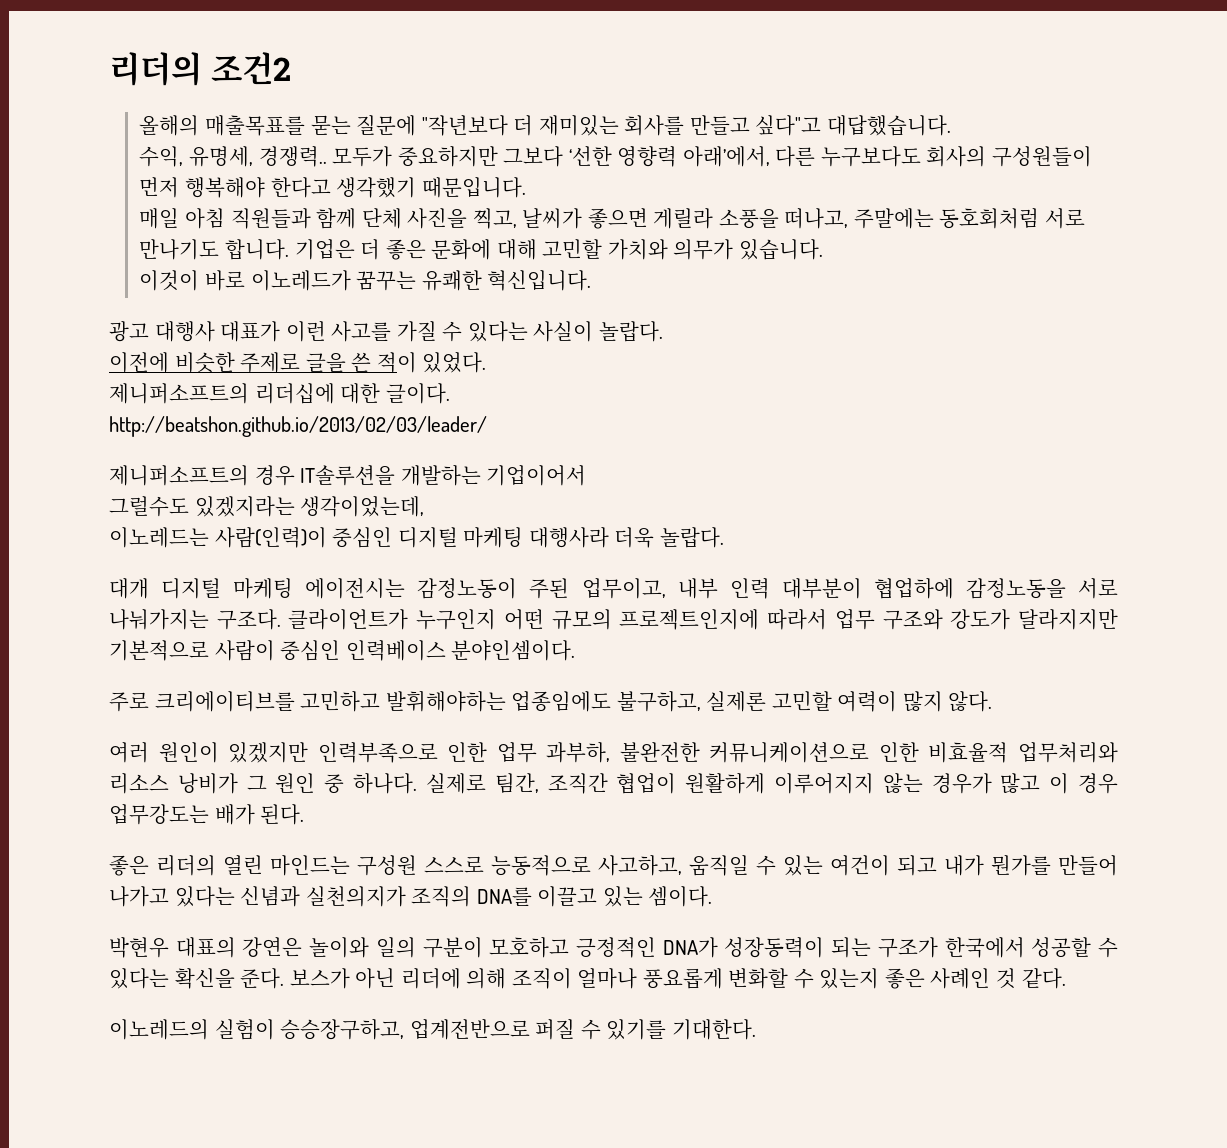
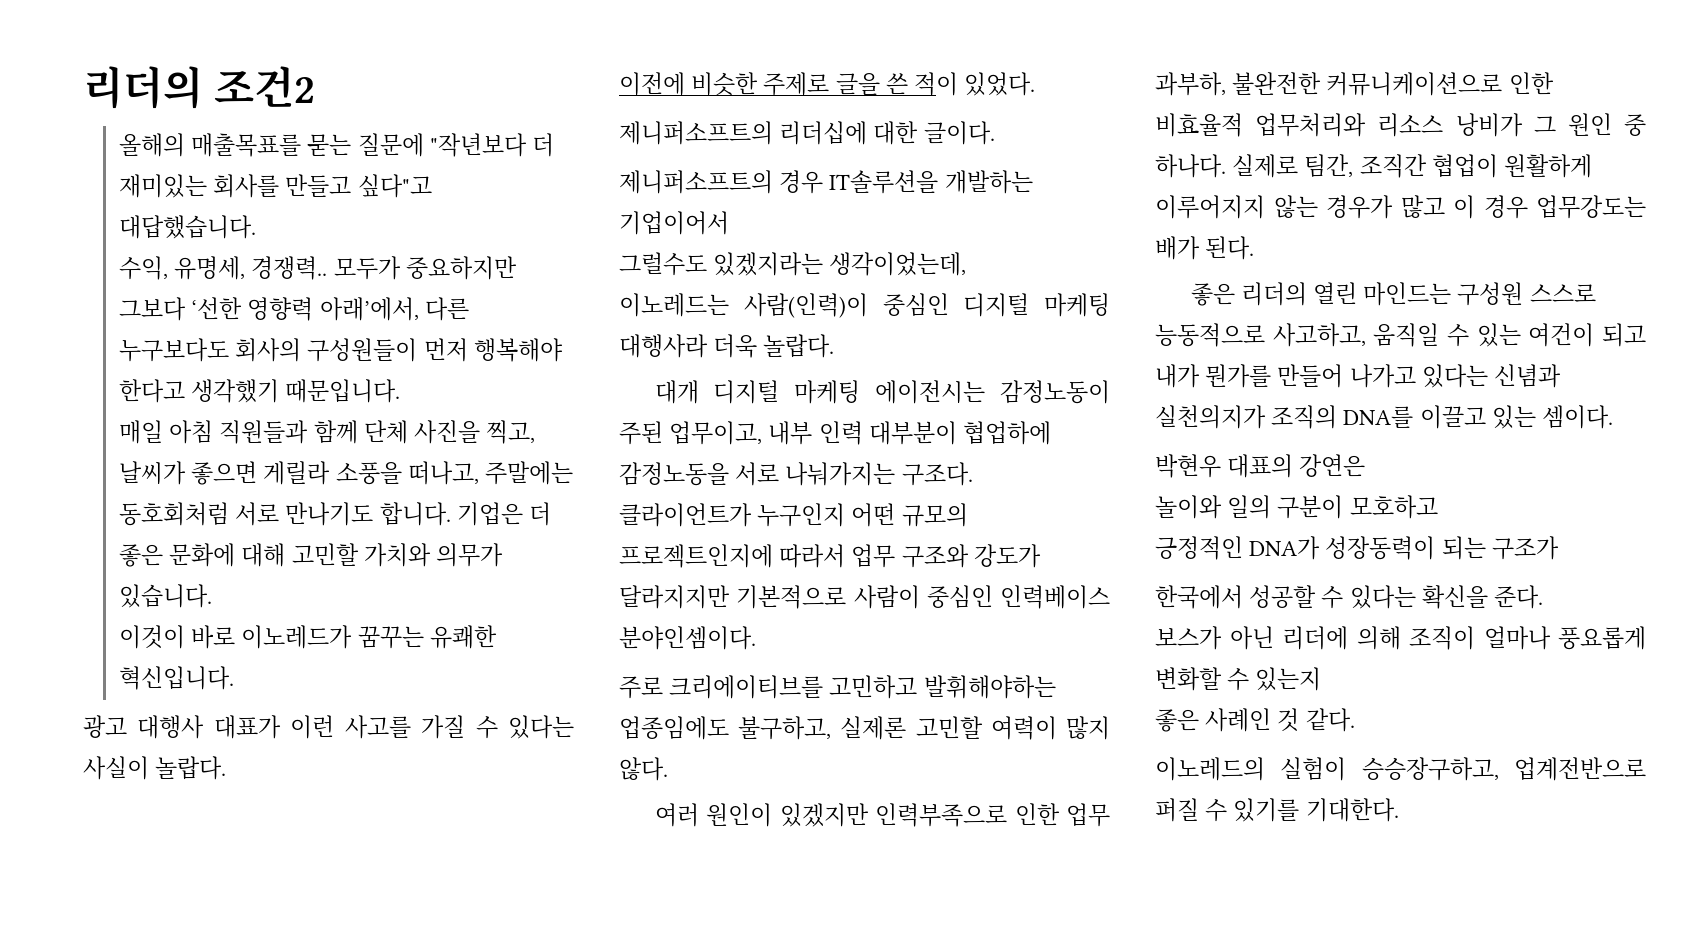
- http://beatshon.github.io/2013/02/03/leader/
- 박현우 대표의 강연은 놀이와 일의 구분이 모호하고 긍정적인 DNA가 성장동력이 되는 구조가 한국에서 성공할 수 있다는 확신을 준다. 보스가 아닌 리더에 의해 조직이 얼마나 풍요롭게 변화할 수 있는지 좋은 사례인 것 같다.
+ 박현우 대표의 강연은
+ 놀이와 일의 구분이 모호하고
+ 긍정적인 DNA가 성장동력이 되는 구조가
+ 한국에서 성공할 수 있다는 확신을 준다.
+ 보스가 아닌 리더에 의해 조직이 얼마나 풍요롭게 변화할 수 있는지
+ 좋은 사례인 것 같다.

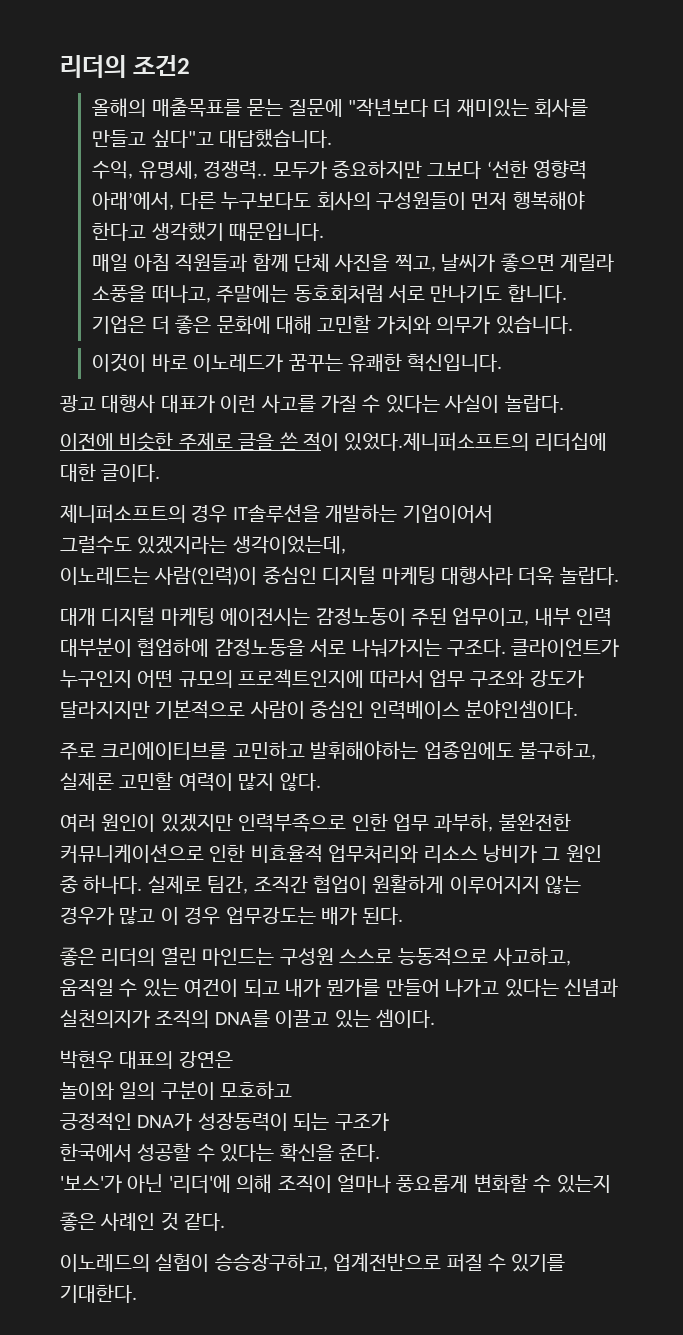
- 이전에 비슷한 주제로 글을 쓴 적이 있었다.
- 제니퍼소프트의 리더십에 대한 글이다.
+ 이전에 비슷한 주제로 글을 쓴 적이 있었다.제니퍼소프트의 리더십에 대한 글이다.
- 보스가 아닌 리더에 의해 조직이 얼마나 풍요롭게 변화할 수 있는지
+ '보스'가 아닌 '리더'에 의해 조직이 얼마나 풍요롭게 변화할 수 있는지

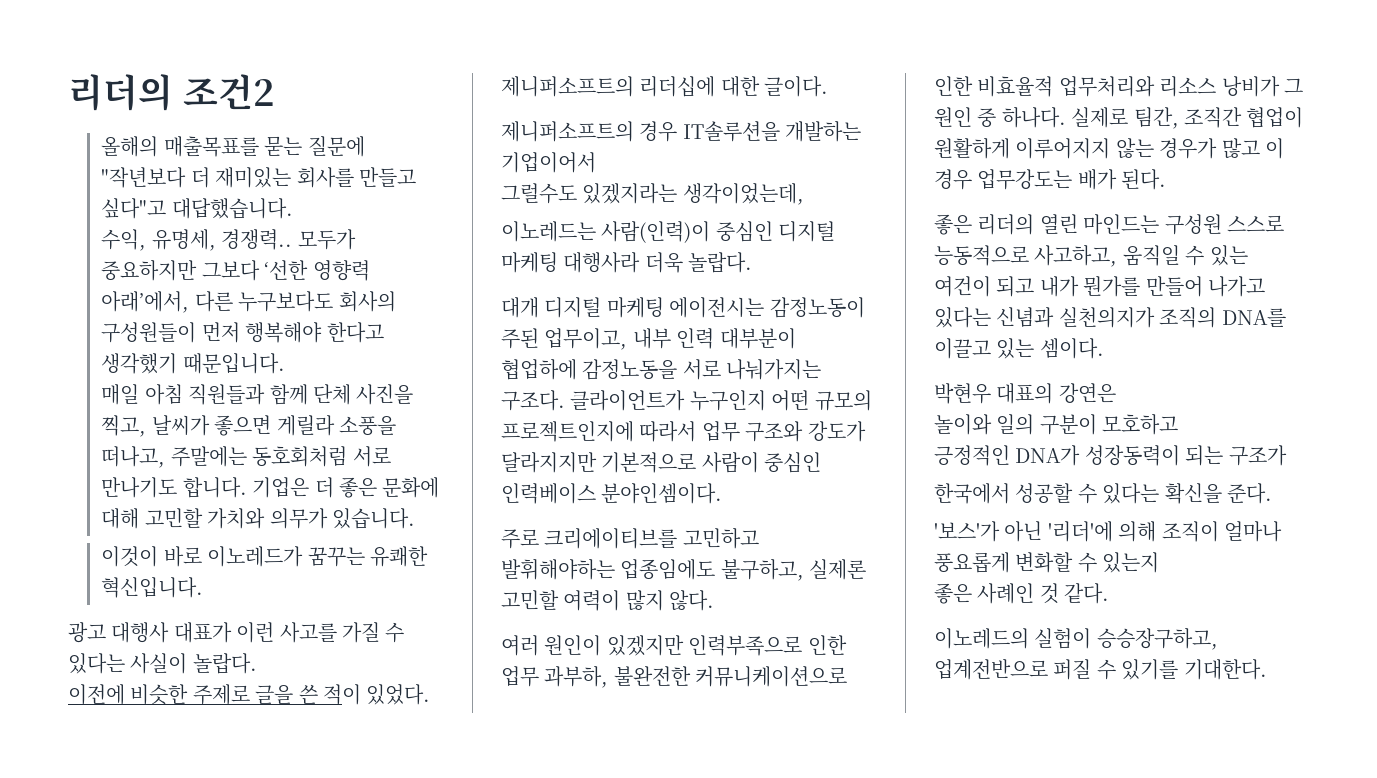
- 이전에 비슷한 주제로 글을 쓴 적이 있었다.제니퍼소프트의 리더십에 대한 글이다.
+ 이전에 비슷한 주제로 글을 쓴 적이 있었다. 제니퍼소프트의 리더십에 대한 글이다.

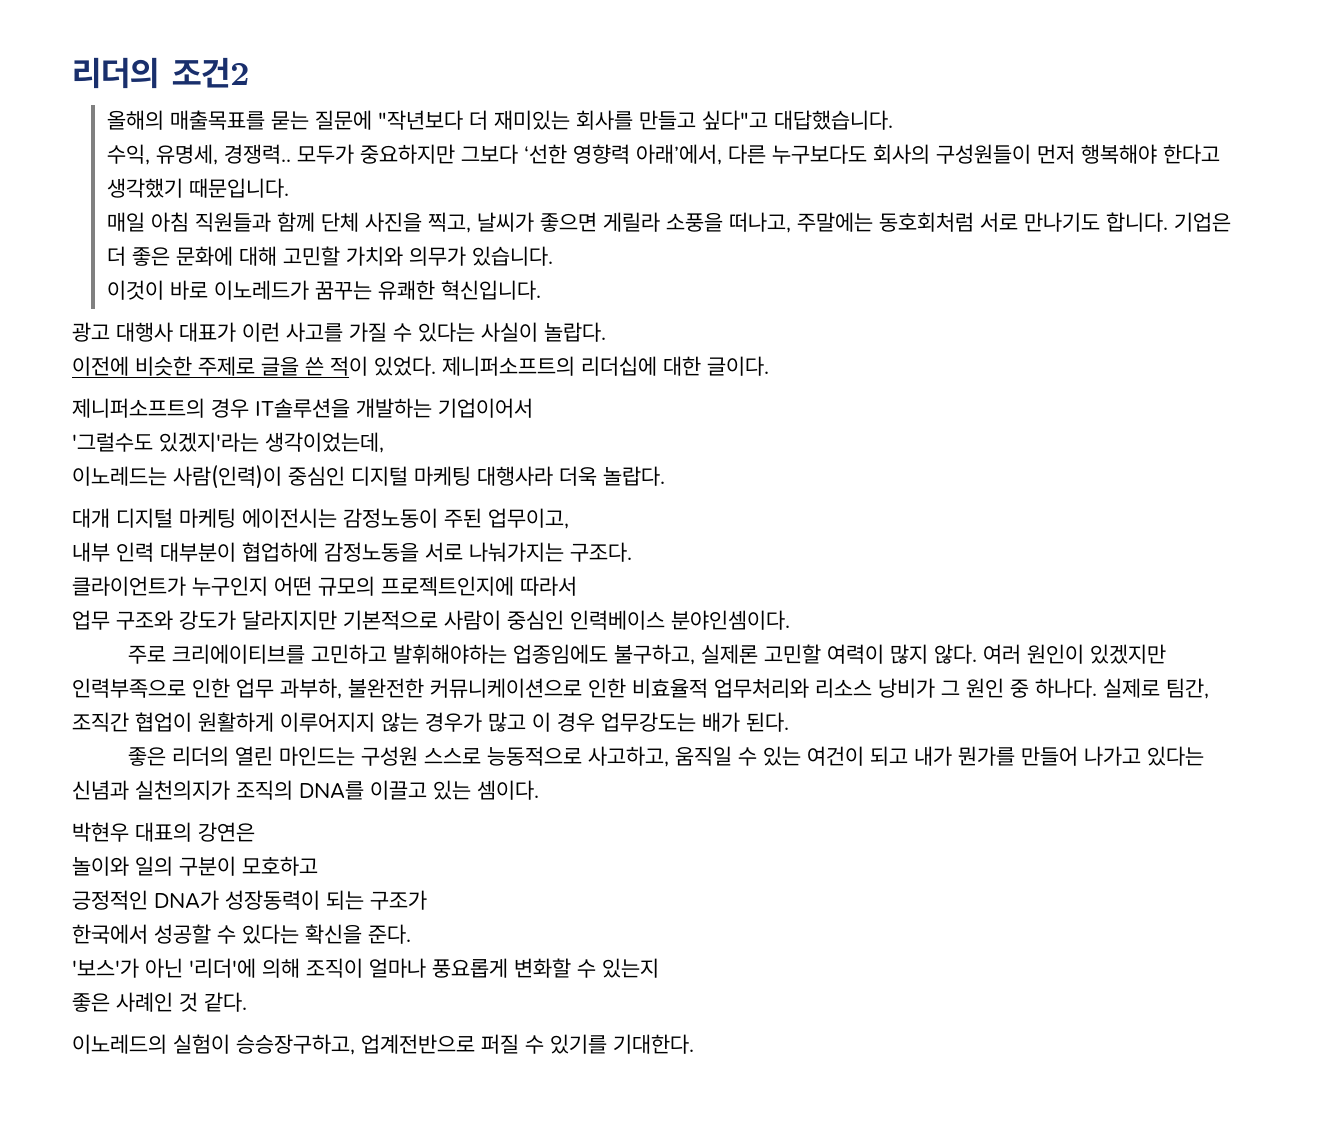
- 그럴수도 있겠지라는 생각이었는데,
+ '그럴수도 있겠지'라는 생각이었는데,
- 대개 디지털 마케팅 에이전시는 감정노동이 주된 업무이고, 내부 인력 대부분이 협업하에 감정노동을 서로 나눠가지는 구조다. 클라이언트가 누구인지 어떤 규모의 프로젝트인지에 따라서 업무 구조와 강도가 달라지지만 기본적으로 사람이 중심인 인력베이스 분야인셈이다.
+ 대개 디지털 마케팅 에이전시는 감정노동이 주된 업무이고,
+ 내부 인력 대부분이 협업하에 감정노동을 서로 나눠가지는 구조다.
+ 클라이언트가 누구인지 어떤 규모의 프로젝트인지에 따라서
+ 업무 구조와 강도가 달라지지만 기본적으로 사람이 중심인 인력베이스 분야인셈이다.
- 주로 크리에이티브를 고민하고 발휘해야하는 업종임에도 불구하고, 실제론 고민할 여력이 많지 않다.
- 여러 원인이 있겠지만 인력부족으로 인한 업무 과부하, 불완전한 커뮤니케이션으로 인한 비효율적 업무처리와 리소스 낭비가 그 원인 중 하나다.
+ 주로 크리에이티브를 고민하고 발휘해야하는 업종임에도 불구하고, 실제론 고민할 여력이 많지 않다. 여러 원인이 있겠지만 인력부족으로 인한 업무 과부하, 불완전한 커뮤니케이션으로 인한 비효율적 업무처리와 리소스 낭비가 그 원인 중 하나다.

